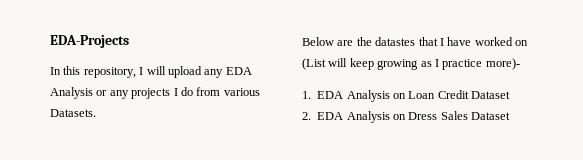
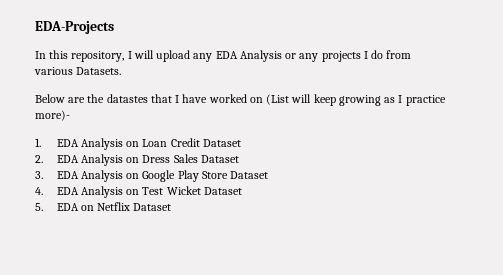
+ 3. EDA Analysis on Google Play Store Dataset
+ 4. EDA Analysis on Test Wicket Dataset
+ 5. EDA on Netflix Dataset

